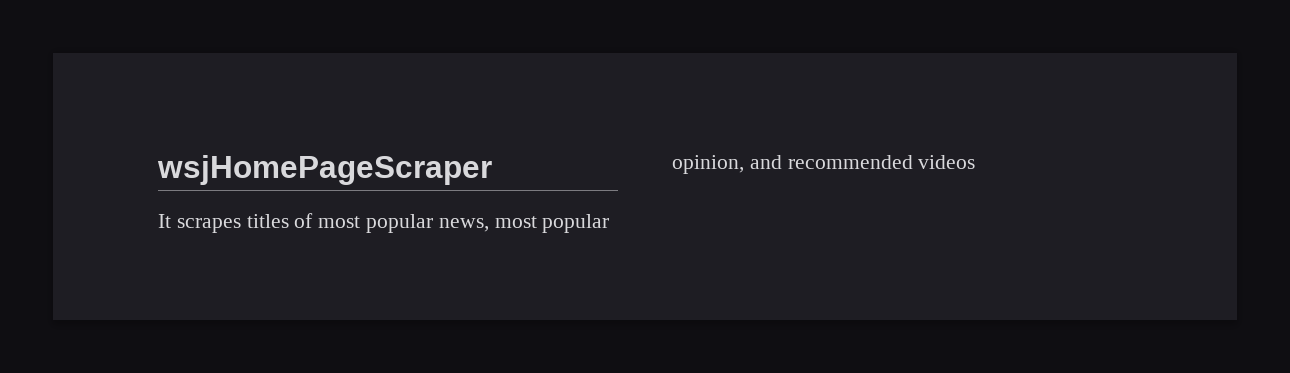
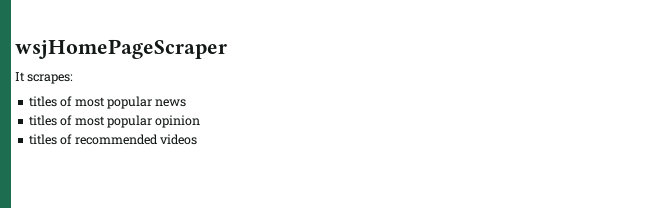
- It scrapes titles of most popular news, most popular opinion, and recommended videos
+ It scrapes:
+ titles of most popular news
+ titles of most popular opinion
+ titles of recommended videos

